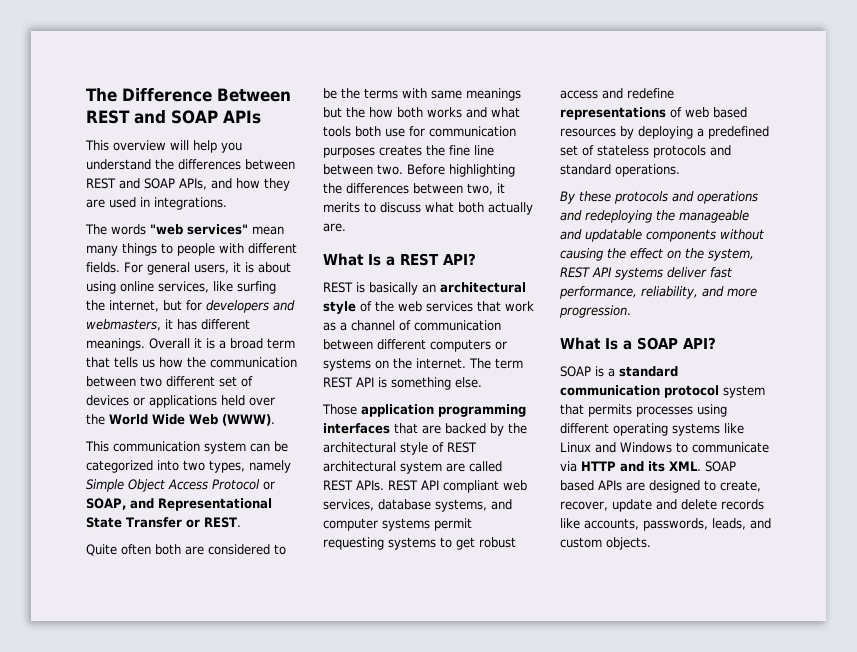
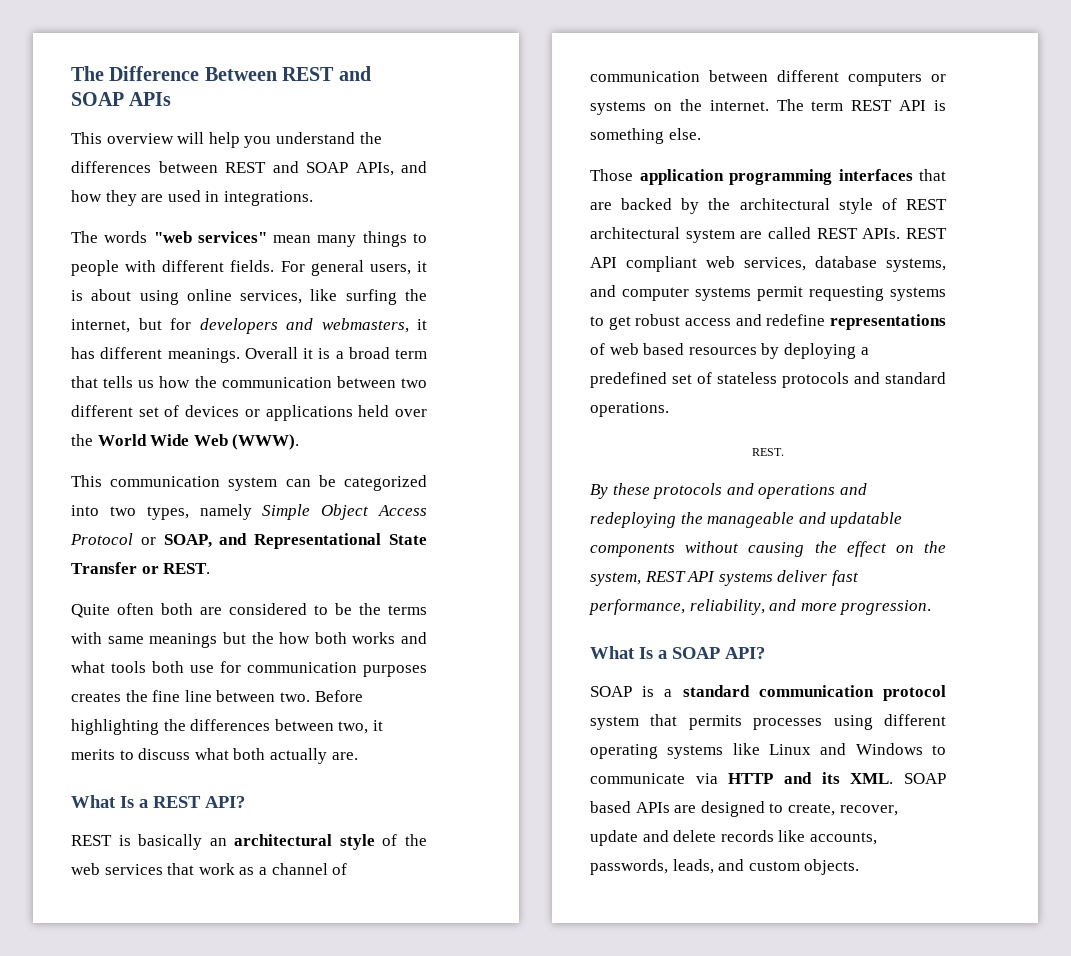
  REST API compliant web services, database systems, and computer systems permit requesting systems to get robust access and redefine representations of web based resources by deploying a predefined set of stateless protocols and standard operations.
+ REST.

